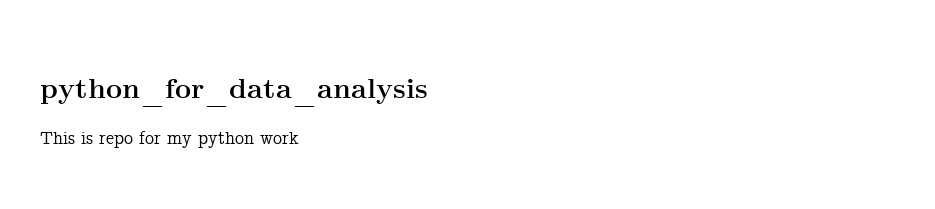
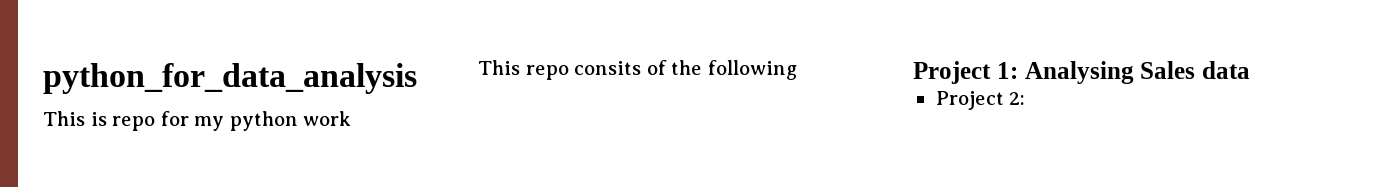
+ This repo consits of the following
+ Project 1: Analysing Sales data
+ Project 2:

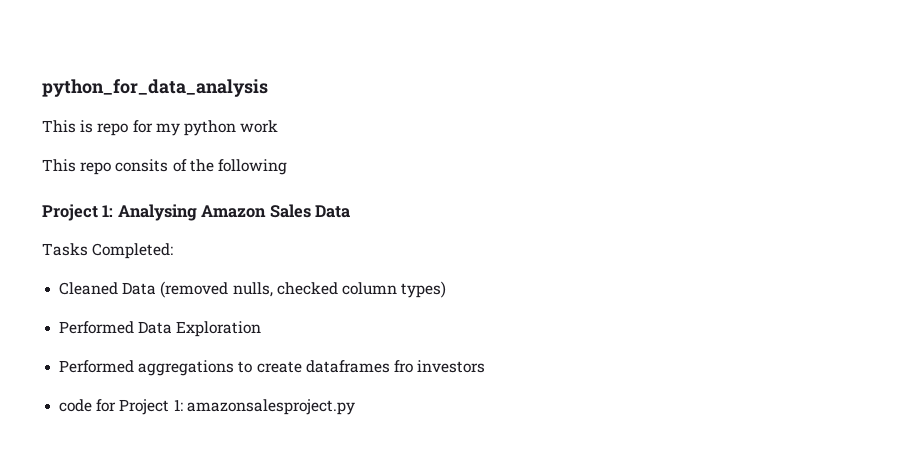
- Project 1: Analysing Sales data
- Project 2:
+ Project 1: Analysing Amazon Sales Data
+ Tasks Completed:
+ Cleaned Data (removed nulls, checked column types)
+ Performed Data Exploration
+ Performed aggregations to create dataframes fro investors
+ code for Project 1: amazonsalesproject.py

